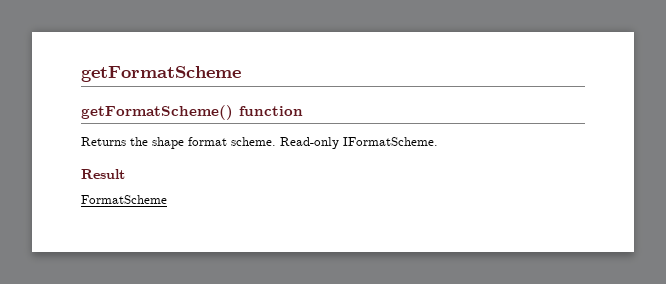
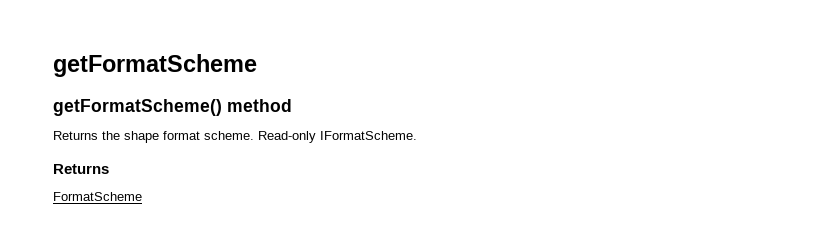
- getFormatScheme() function
+ getFormatScheme() method
  Read-only IFormatScheme.
- Result
+ Returns

